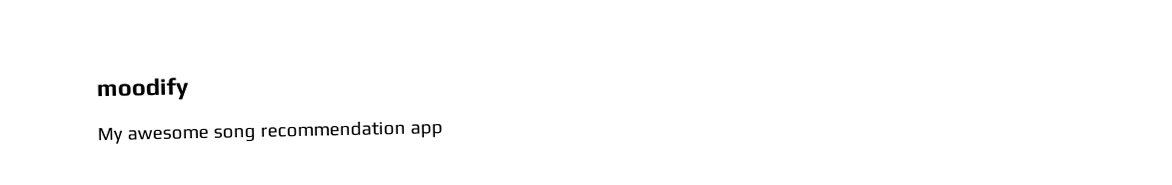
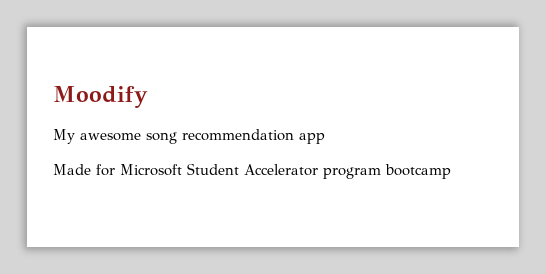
- moodify
+ Moodify
+ Made for Microsoft Student Accelerator program bootcamp

